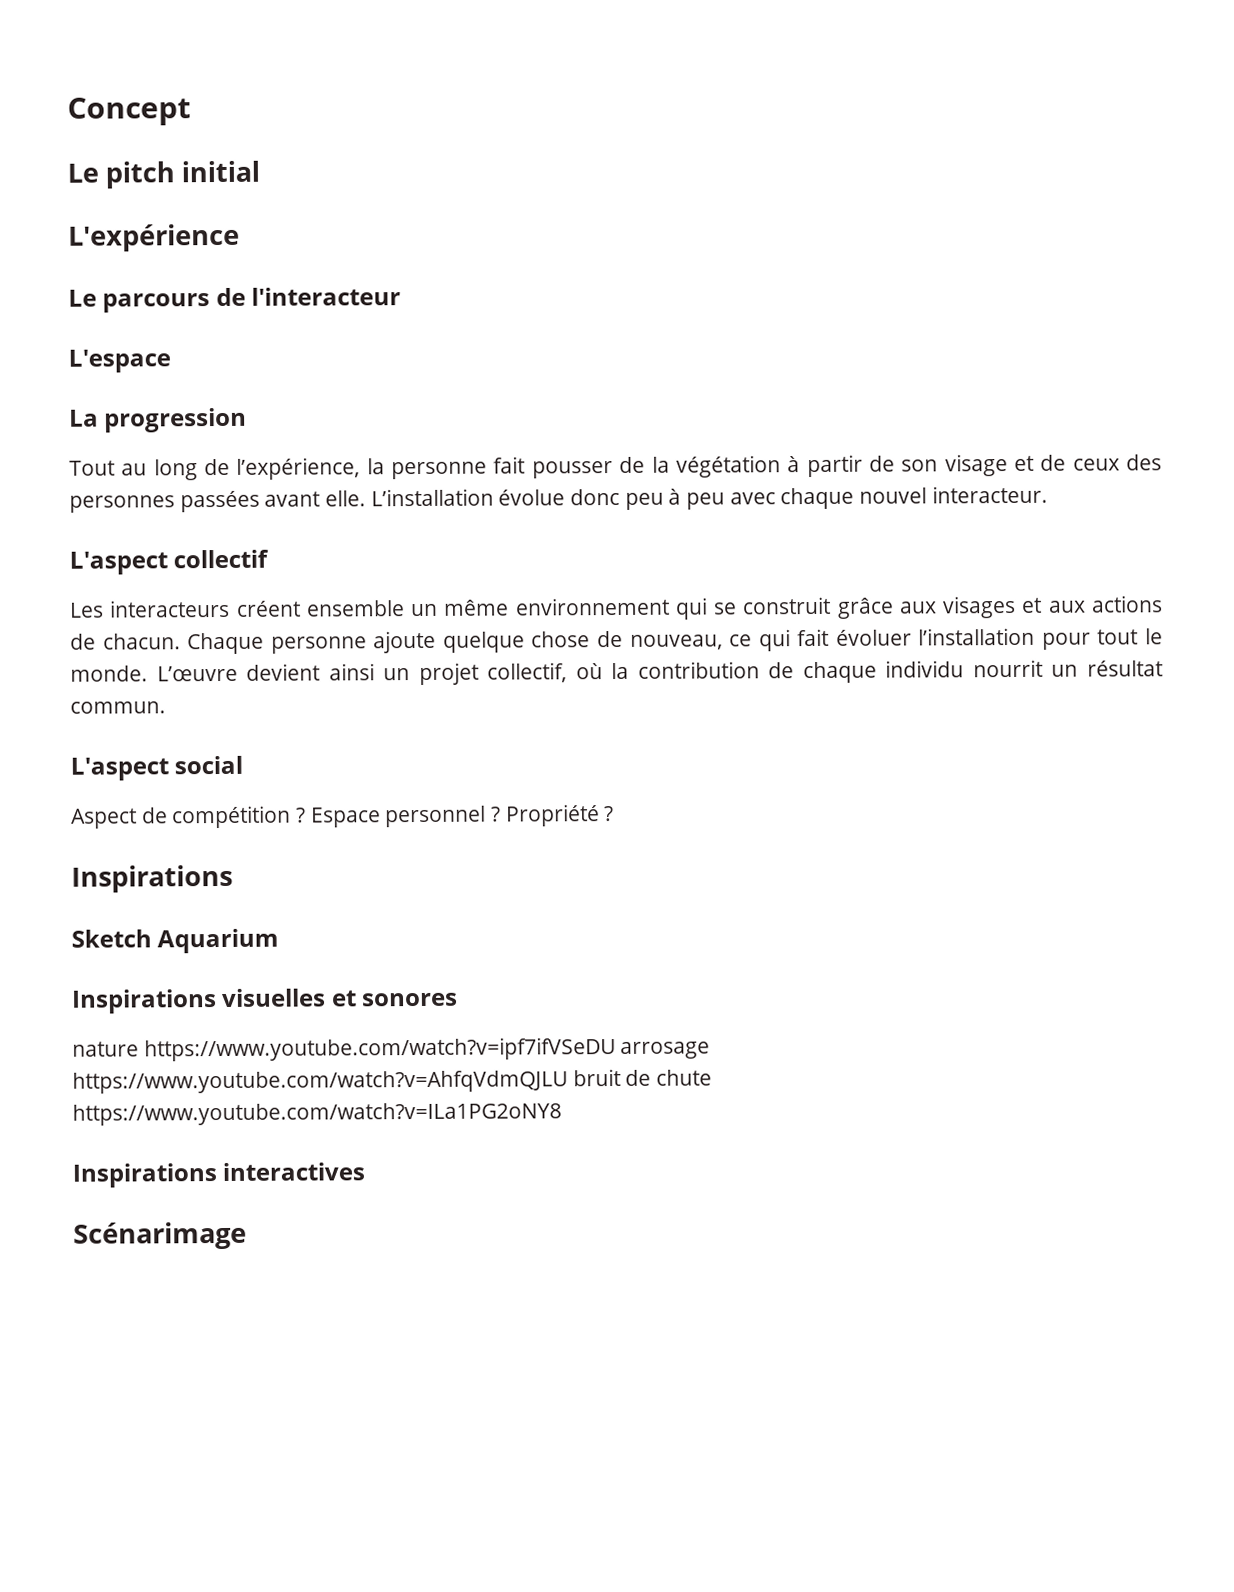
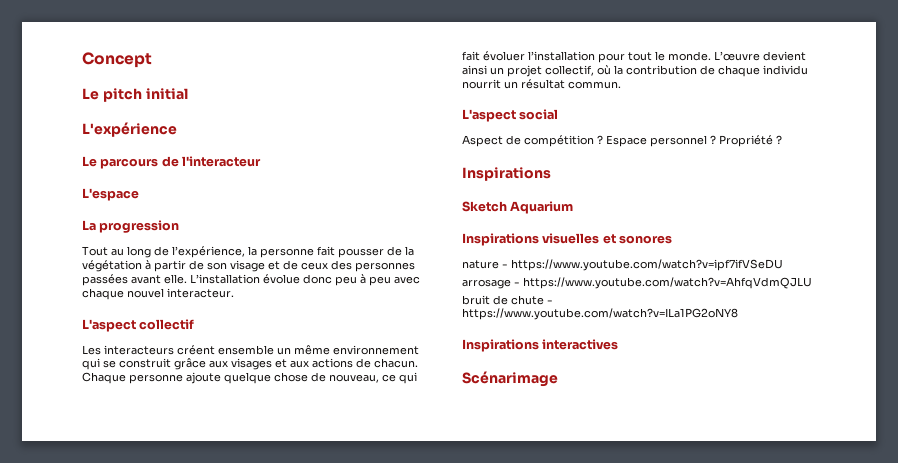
- nature https://www.youtube.com/watch?v=ipf7ifVSeDU arrosage https://www.youtube.com/watch?v=AhfqVdmQJLU bruit de chute https://www.youtube.com/watch?v=ILa1PG2oNY8
+ nature - https://www.youtube.com/watch?v=ipf7ifVSeDU
+ arrosage - https://www.youtube.com/watch?v=AhfqVdmQJLU
+ bruit de chute - https://www.youtube.com/watch?v=ILa1PG2oNY8

